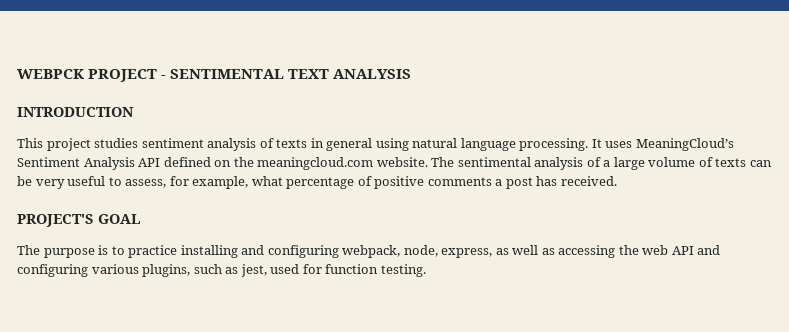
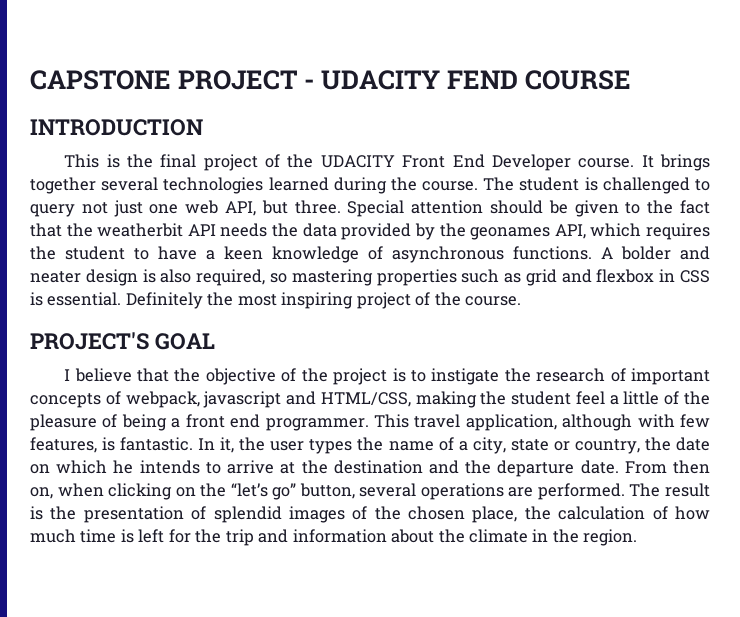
- WEBPCK PROJECT - SENTIMENTAL TEXT ANALYSIS
+ CAPSTONE PROJECT - UDACITY FEND COURSE
- This project studies sentiment analysis of texts in general using natural language processing. It uses MeaningCloud’s Sentiment Analysis API defined on the meaningcloud.com website. The sentimental analysis of a large volume of texts can be very useful to assess, for example, what percentage of positive comments a post has received.
+ This is the final project of the UDACITY Front End Developer course. It brings together several technologies learned during the course. The student is challenged to query not just one web API, but three. Special attention should be given to the fact that the weatherbit API needs the data provided by the geonames API, which requires the student to have a keen knowledge of asynchronous functions. A bolder and neater design is also required, so mastering properties such as grid and flexbox in CSS is essential. Definitely the most inspiring project of the course.
  PROJECT'S GOAL
- The purpose is to practice installing and configuring webpack, node, express, as well as accessing the web API and configuring various plugins, such as jest, used for function testing.
+ I believe that the objective of the project is to instigate the research of important concepts of webpack, javascript and HTML/CSS, making the student feel a little of the pleasure of being a front end programmer. This travel application, although with few features, is fantastic. In it, the user types the name of a city, state or country, the date on which he intends to arrive at the destination and the departure date. From then on, when clicking on the “let’s go” button, several operations are performed. The result is the presentation of splendid images of the chosen place, the calculation of how much time is left for the trip and information about the climate in the region.

